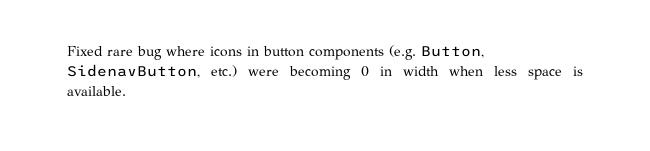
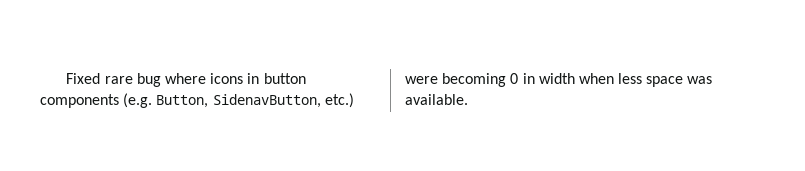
- Fixed rare bug where icons in button components (e.g. Button, SidenavButton, etc.) were becoming 0 in width when less space is available.
+ Fixed rare bug where icons in button components (e.g. Button, SidenavButton, etc.) were becoming 0 in width when less space was available.

